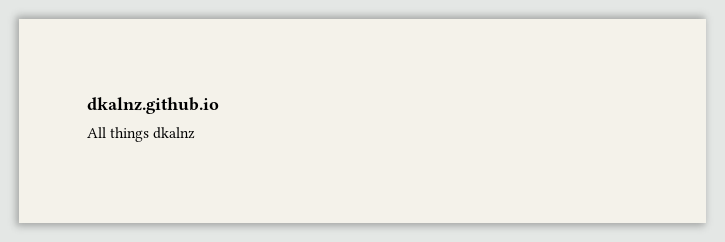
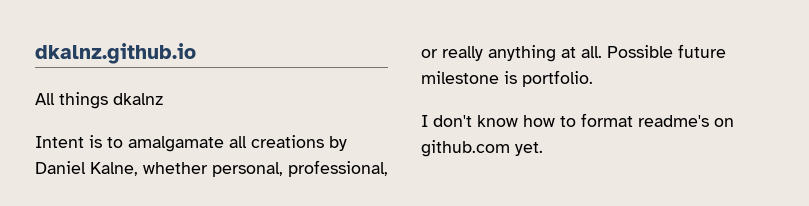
+ Intent is to amalgamate all creations by Daniel Kalne, whether personal, professional, or really anything at all. Possible future milestone is portfolio.
+ I don't know how to format readme's on github.com yet.

